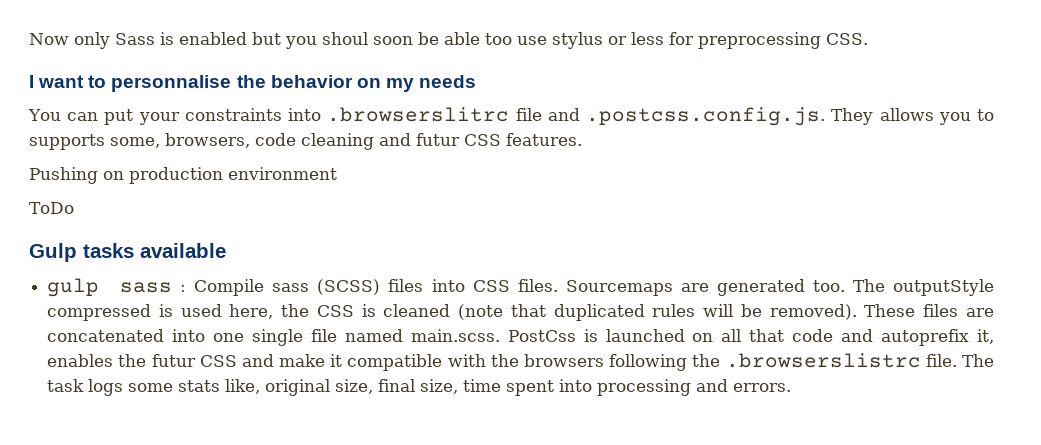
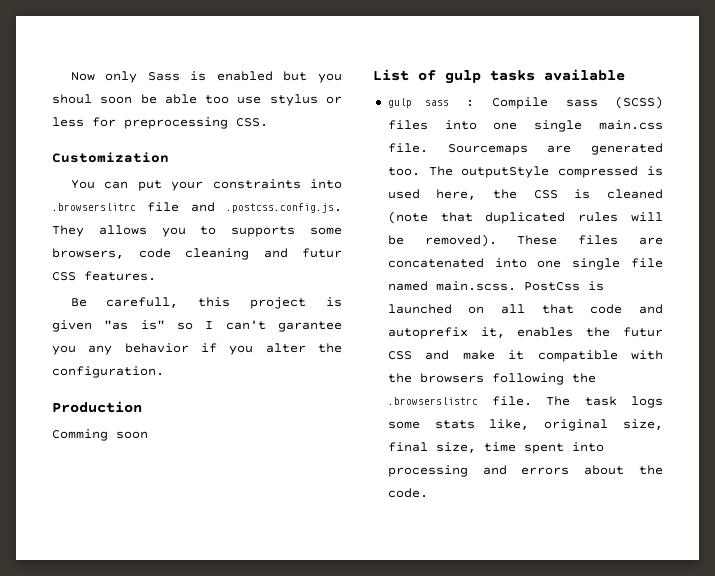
- I want to personnalise the behavior on my needs
+ Customization
- You can put your constraints into .browserslitrc file and .postcss.config.js. They allows you to supports some, browsers, code cleaning and futur CSS features.
+ You can put your constraints into .browserslitrc file and .postcss.config.js. They allows you to supports some browsers, code cleaning and futur CSS features.
- Pushing on production environment
- ToDo
- Gulp tasks available
+ Be carefull, this project is given "as is" so I can't garantee you any behavior if you alter the configuration.
+ Production
+ Comming soon
+ List of gulp tasks available
- gulp sass : Compile sass (SCSS) files into CSS files.
+ gulp sass : Compile sass (SCSS) files into one single main.css file.
- The task logs some stats like, original size, final size, time spent into processing and errors.
+ The task logs some stats like, original size, final size, time spent into processing and errors about the code.

